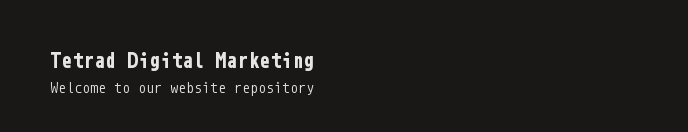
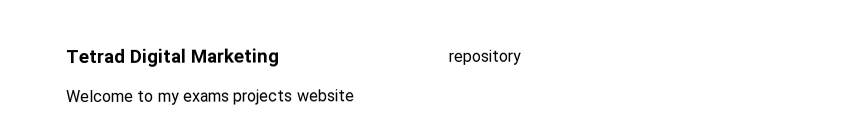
- Welcome to our website repository
+ Welcome to my exams projects website repository

